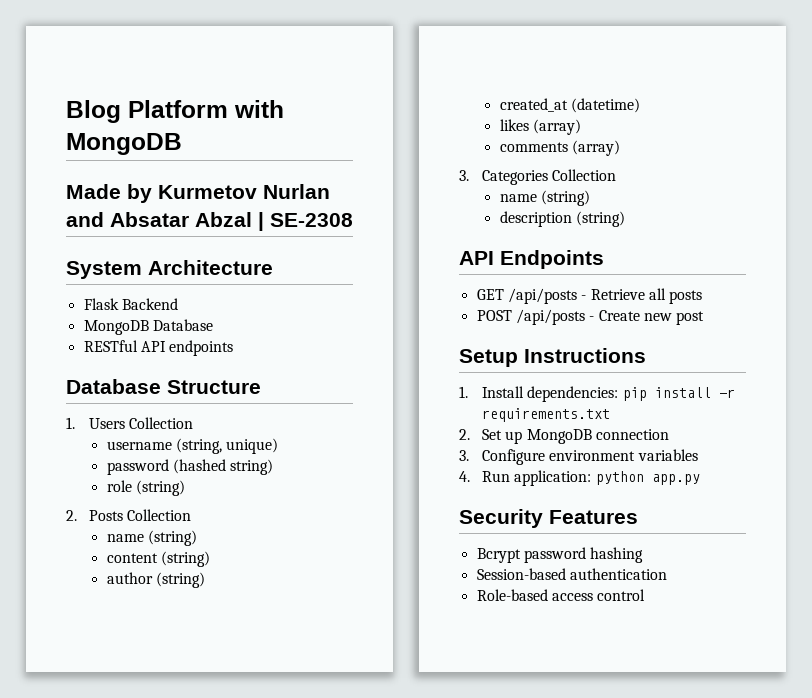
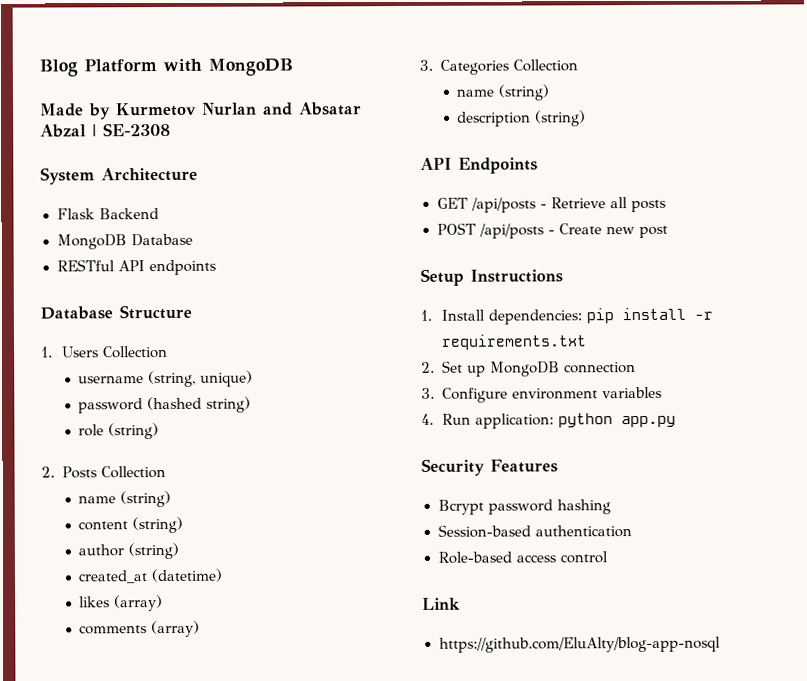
+ Link
+ https://github.com/EluAlty/blog-app-nosql

